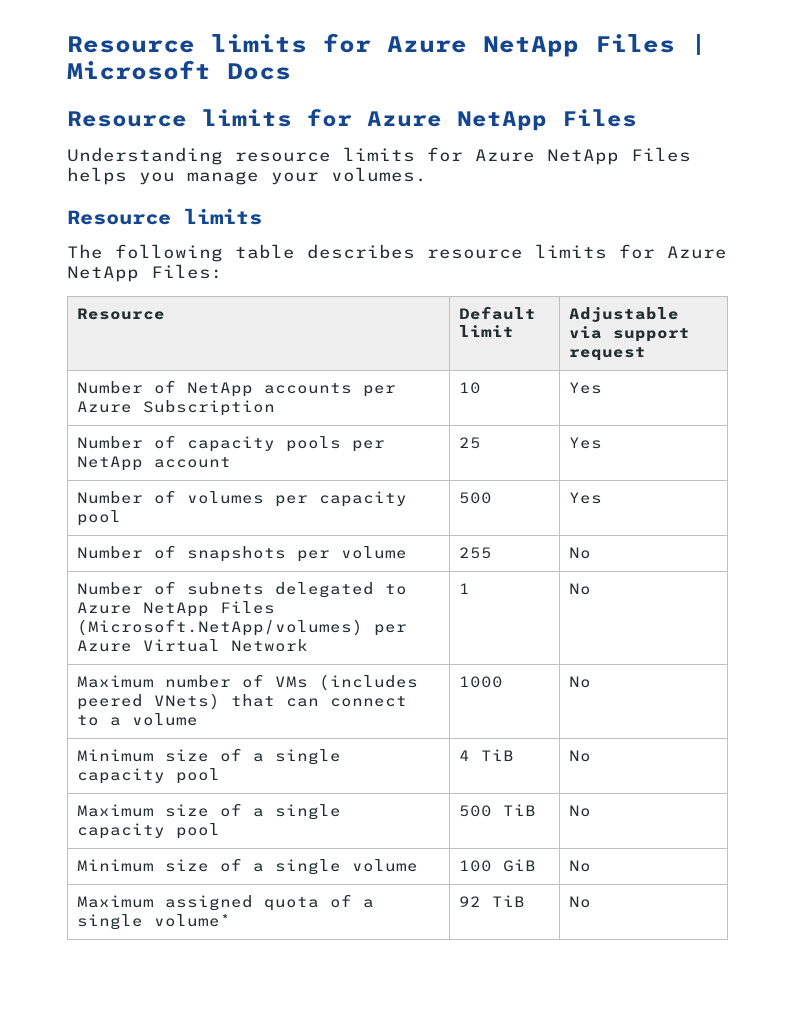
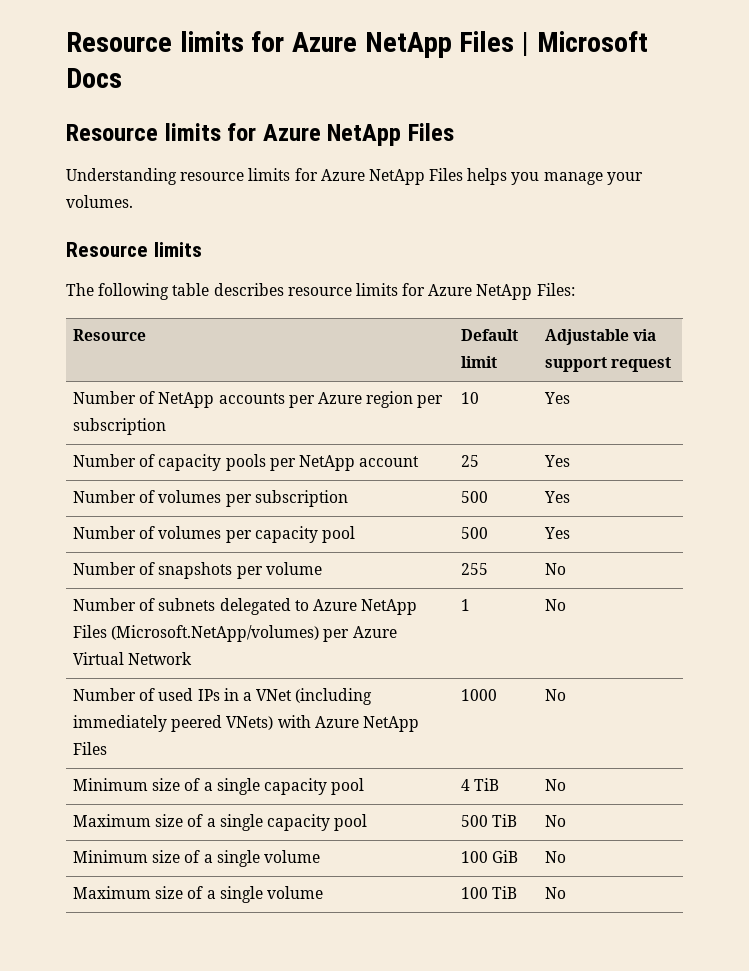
- Number of NetApp accounts per Azure Subscription | 10 | Yes
+ Number of NetApp accounts per Azure region per subscription | 10 | Yes
+ Number of volumes per subscription | 500 | Yes
- Maximum number of VMs (includes peered VNets) that can connect to a volume | 1000 | No
+ Number of used IPs in a VNet (including immediately peered VNets) with Azure NetApp Files | 1000 | No
- Maximum assigned quota of a single volume* | 92 TiB | No
+ Maximum size of a single volume | 100 TiB | No

